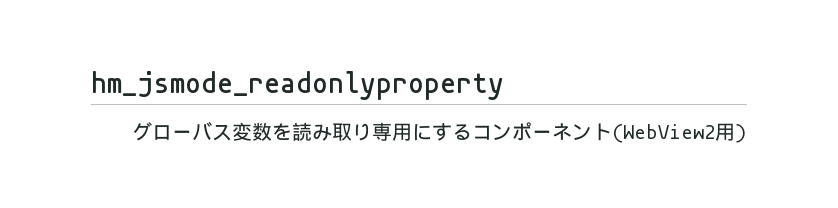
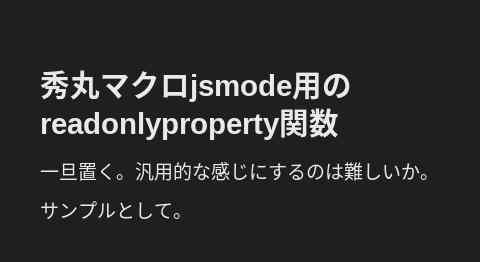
- hm_jsmode_readonlyproperty
- グローバス変数を読み取り専用にするコンポーネント(WebView2用)
+ 秀丸マクロjsmode用のreadonlyproperty関数
+ 一旦置く。汎用的な感じにするのは難しいか。
+ サンプルとして。

